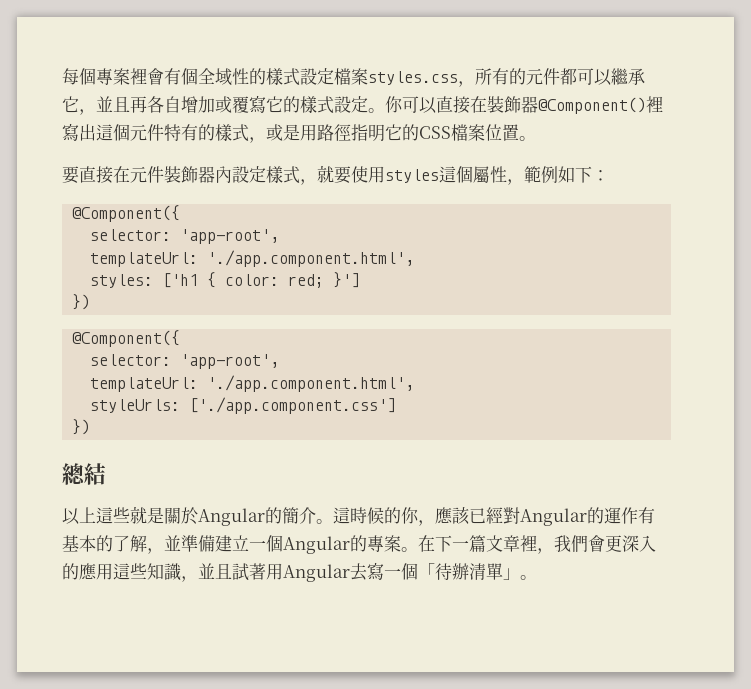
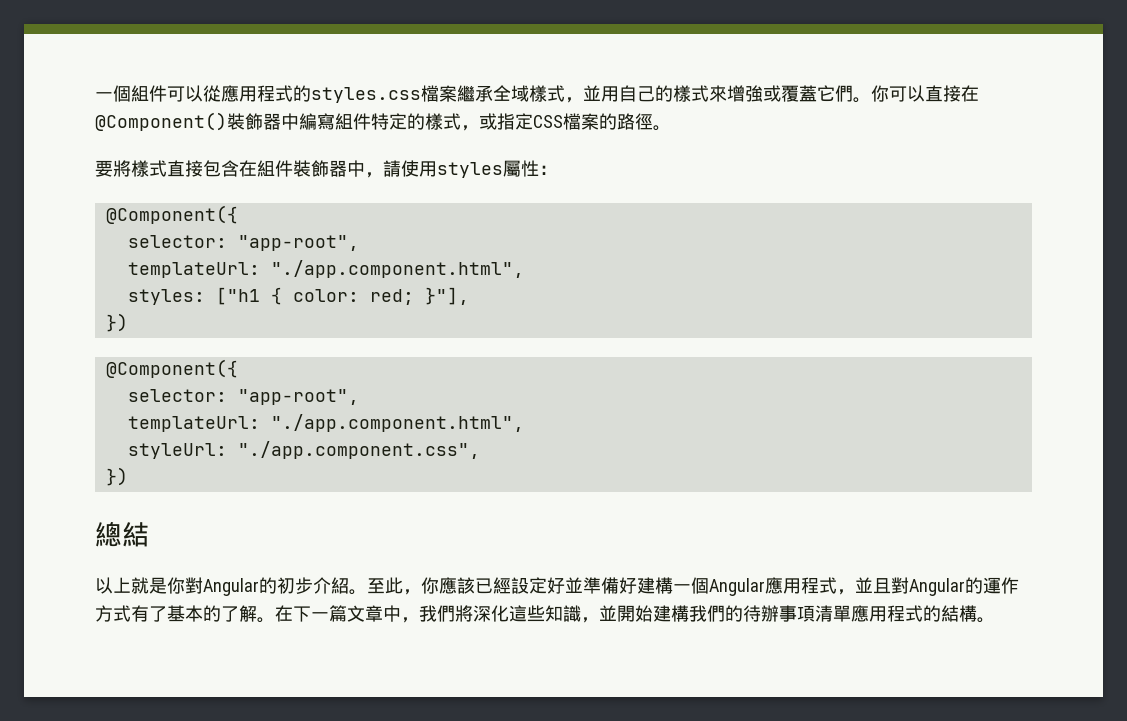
- 每個專案裡會有個全域性的樣式設定檔案styles.css，所有的元件都可以繼承它，並且再各自增加或覆寫它的樣式設定。你可以直接在裝飾器@Component()裡寫出這個元件特有的樣式，或是用路徑指明它的CSS檔案位置。
+ 一個組件可以從應用程式的styles.css檔案繼承全域樣式，並用自己的樣式來增強或覆蓋它們。你可以直接在@Component()裝飾器中編寫組件特定的樣式，或指定CSS檔案的路徑。
- 要直接在元件裝飾器內設定樣式，就要使用styles這個屬性，範例如下：
+ 要將樣式直接包含在組件裝飾器中，請使用styles屬性：
  @Component({
- selector: 'app-root',
- templateUrl: './app.component.html',
+ selector: "app-root",
+ templateUrl: "./app.component.html",
- styles: ['h1 { color: red; }']
+ styles: ["h1 { color: red; }"],
  })
  @Component({
- selector: 'app-root',
- templateUrl: './app.component.html',
- styleUrls: ['./app.component.css']
+ selector: "app-root",
+ templateUrl: "./app.component.html",
+ styleUrl: "./app.component.css",
- 以上這些就是關於Angular的簡介。這時候的你，應該已經對Angular的運作有基本的了解，並準備建立一個Angular的專案。在下一篇文章裡，我們會更深入的應用這些知識，並且試著用Angular去寫一個「待辦清單」。
+ 以上就是你對Angular的初步介紹。至此，你應該已經設定好並準備好建構一個Angular應用程式，並且對Angular的運作方式有了基本的了解。在下一篇文章中，我們將深化這些知識，並開始建構我們的待辦事項清單應用程式的結構。

